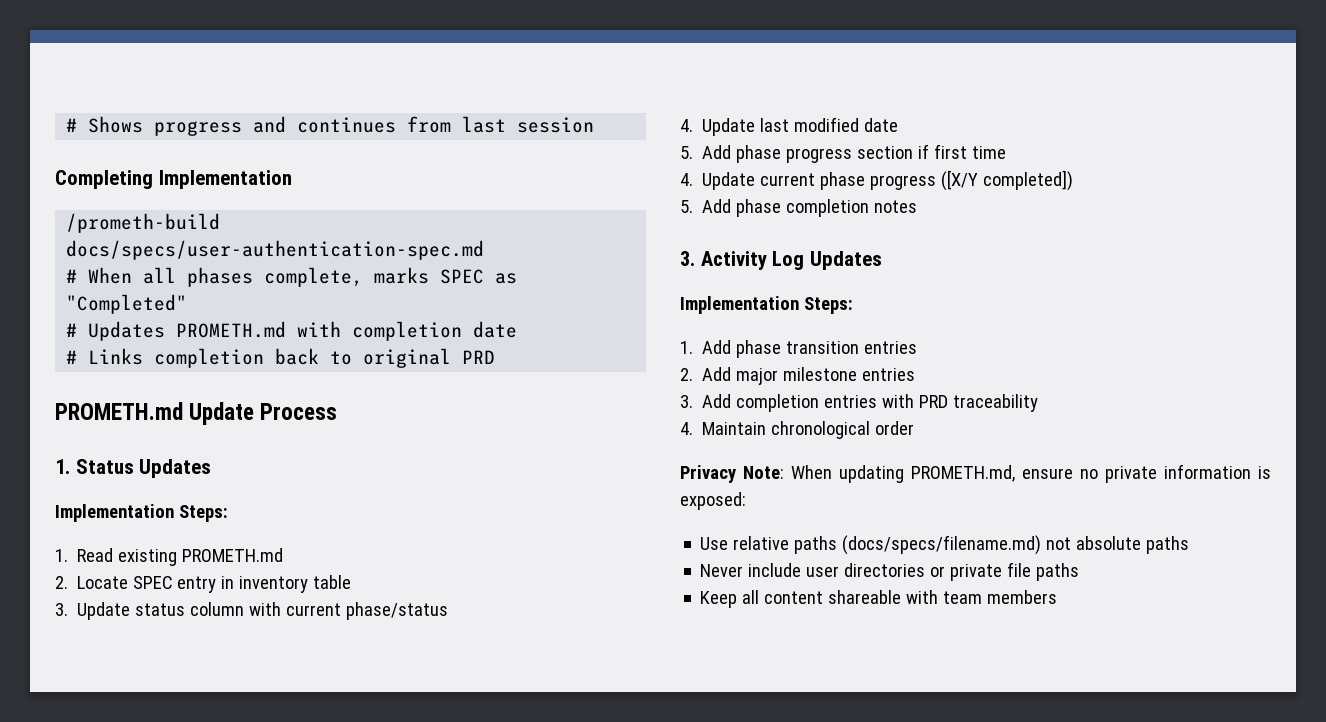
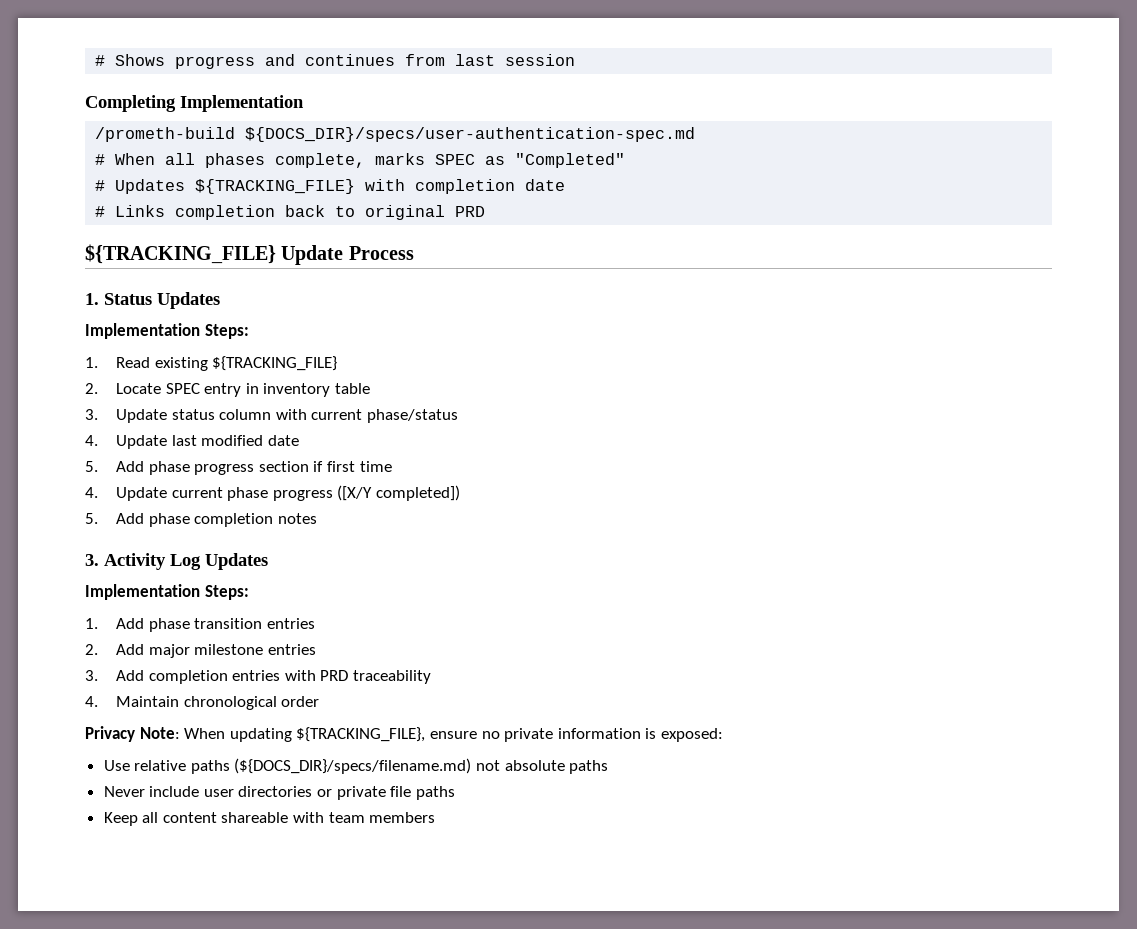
- /prometh-build docs/specs/user-authentication-spec.md
+ /prometh-build ${DOCS_DIR}/specs/user-authentication-spec.md
- # Updates PROMETH.md with completion date
+ # Updates ${TRACKING_FILE} with completion date
- PROMETH.md Update Process
+ ${TRACKING_FILE} Update Process
- 1. Read existing PROMETH.md
+ 1. Read existing ${TRACKING_FILE}
- Privacy Note: When updating PROMETH.md, ensure no private information is exposed:
+ Privacy Note: When updating ${TRACKING_FILE}, ensure no private information is exposed:
- Use relative paths (docs/specs/filename.md) not absolute paths
+ Use relative paths (${DOCS_DIR}/specs/filename.md) not absolute paths

